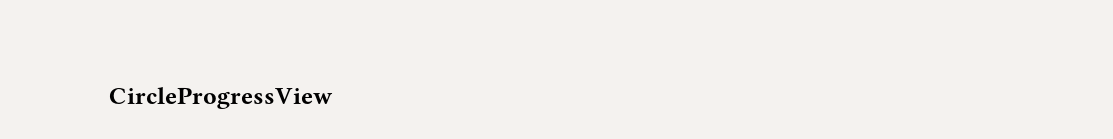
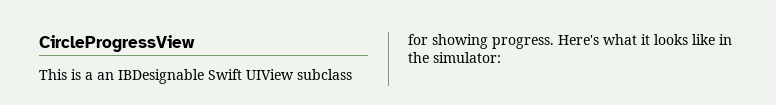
+ This is a an IBDesignable Swift UIView subclass for showing progress. Here's what it looks like in the simulator:

